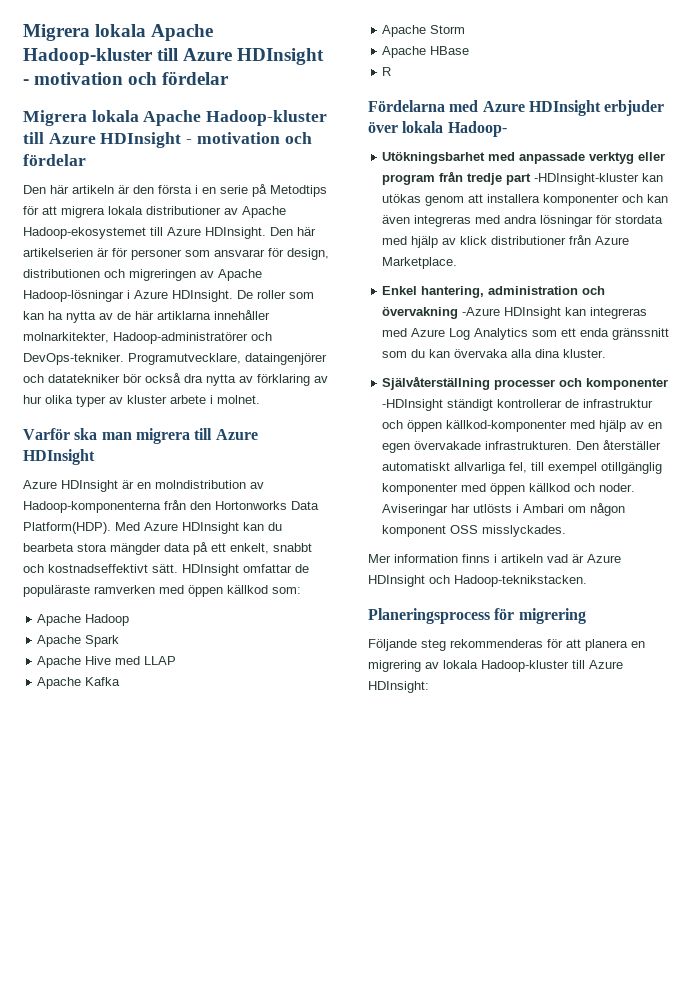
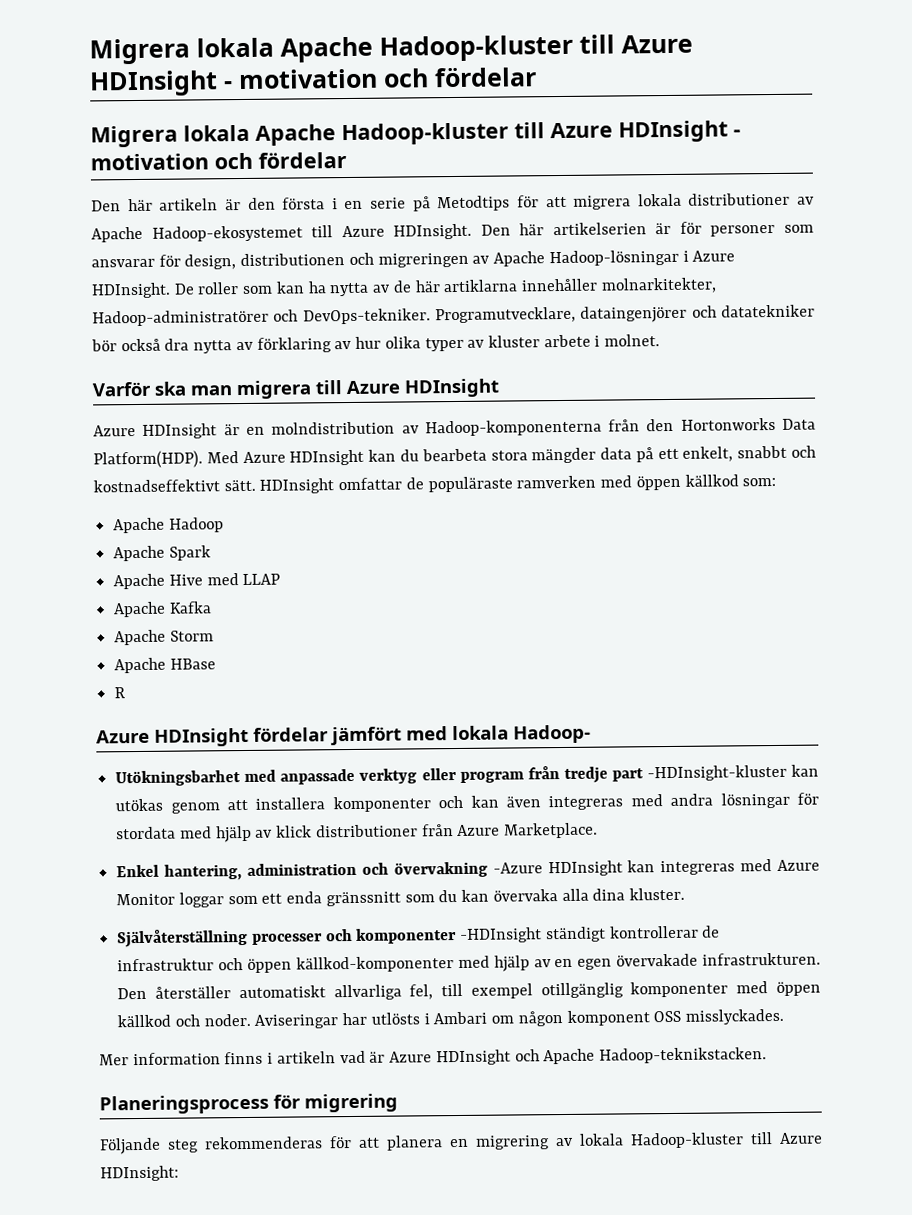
- Fördelarna med Azure HDInsight erbjuder över lokala Hadoop-
+ Azure HDInsight fördelar jämfört med lokala Hadoop-
- Enkel hantering, administration och övervakning -Azure HDInsight kan integreras med Azure Log Analytics som ett enda gränssnitt som du kan övervaka alla dina kluster.
+ Enkel hantering, administration och övervakning -Azure HDInsight kan integreras med Azure Monitor loggar som ett enda gränssnitt som du kan övervaka alla dina kluster.
- Mer information finns i artikeln vad är Azure HDInsight och Hadoop-teknikstacken.
+ Mer information finns i artikeln vad är Azure HDInsight och Apache Hadoop-teknikstacken.

